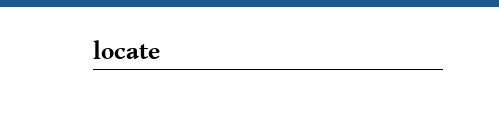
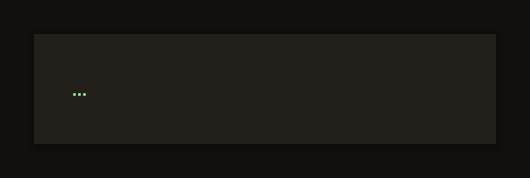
- locate
+ ...

